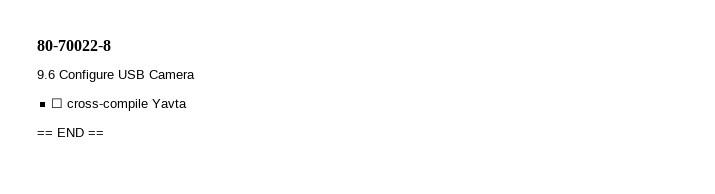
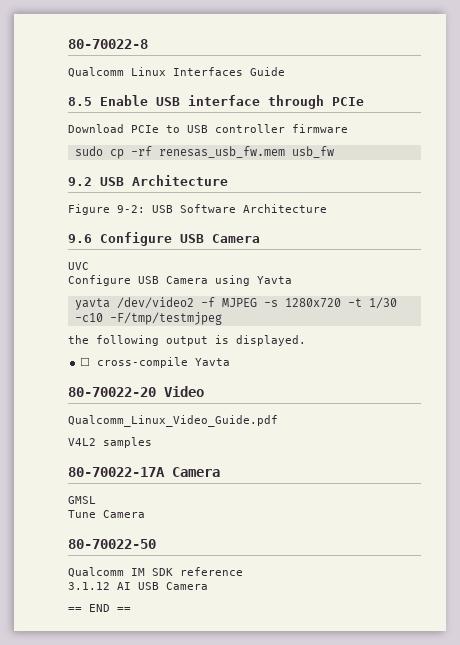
+ Qualcomm Linux Interfaces Guide
+ 8.5 Enable USB interface through PCIe
+ Download PCIe to USB controller firmware
+ sudo cp -rf renesas_usb_fw.mem usb_fw
+ 9.2 USB Architecture
+ Figure 9-2: USB Software Architecture
  9.6 Configure USB Camera
+ UVC
+ Configure USB Camera using Yavta
+ yavta /dev/video2 -f MJPEG -s 1280x720 -t 1/30 -c10 -F/tmp/testmjpeg
+ the following output is displayed.
  ☐ cross-compile Yavta
+ 80-70022-20 Video
+ Qualcomm_Linux_Video_Guide.pdf
+ V4L2 samples
+ 80-70022-17A Camera
+ GMSL
+ Tune Camera
+ 80-70022-50
+ Qualcomm IM SDK reference
+ 3.1.12 AI USB Camera

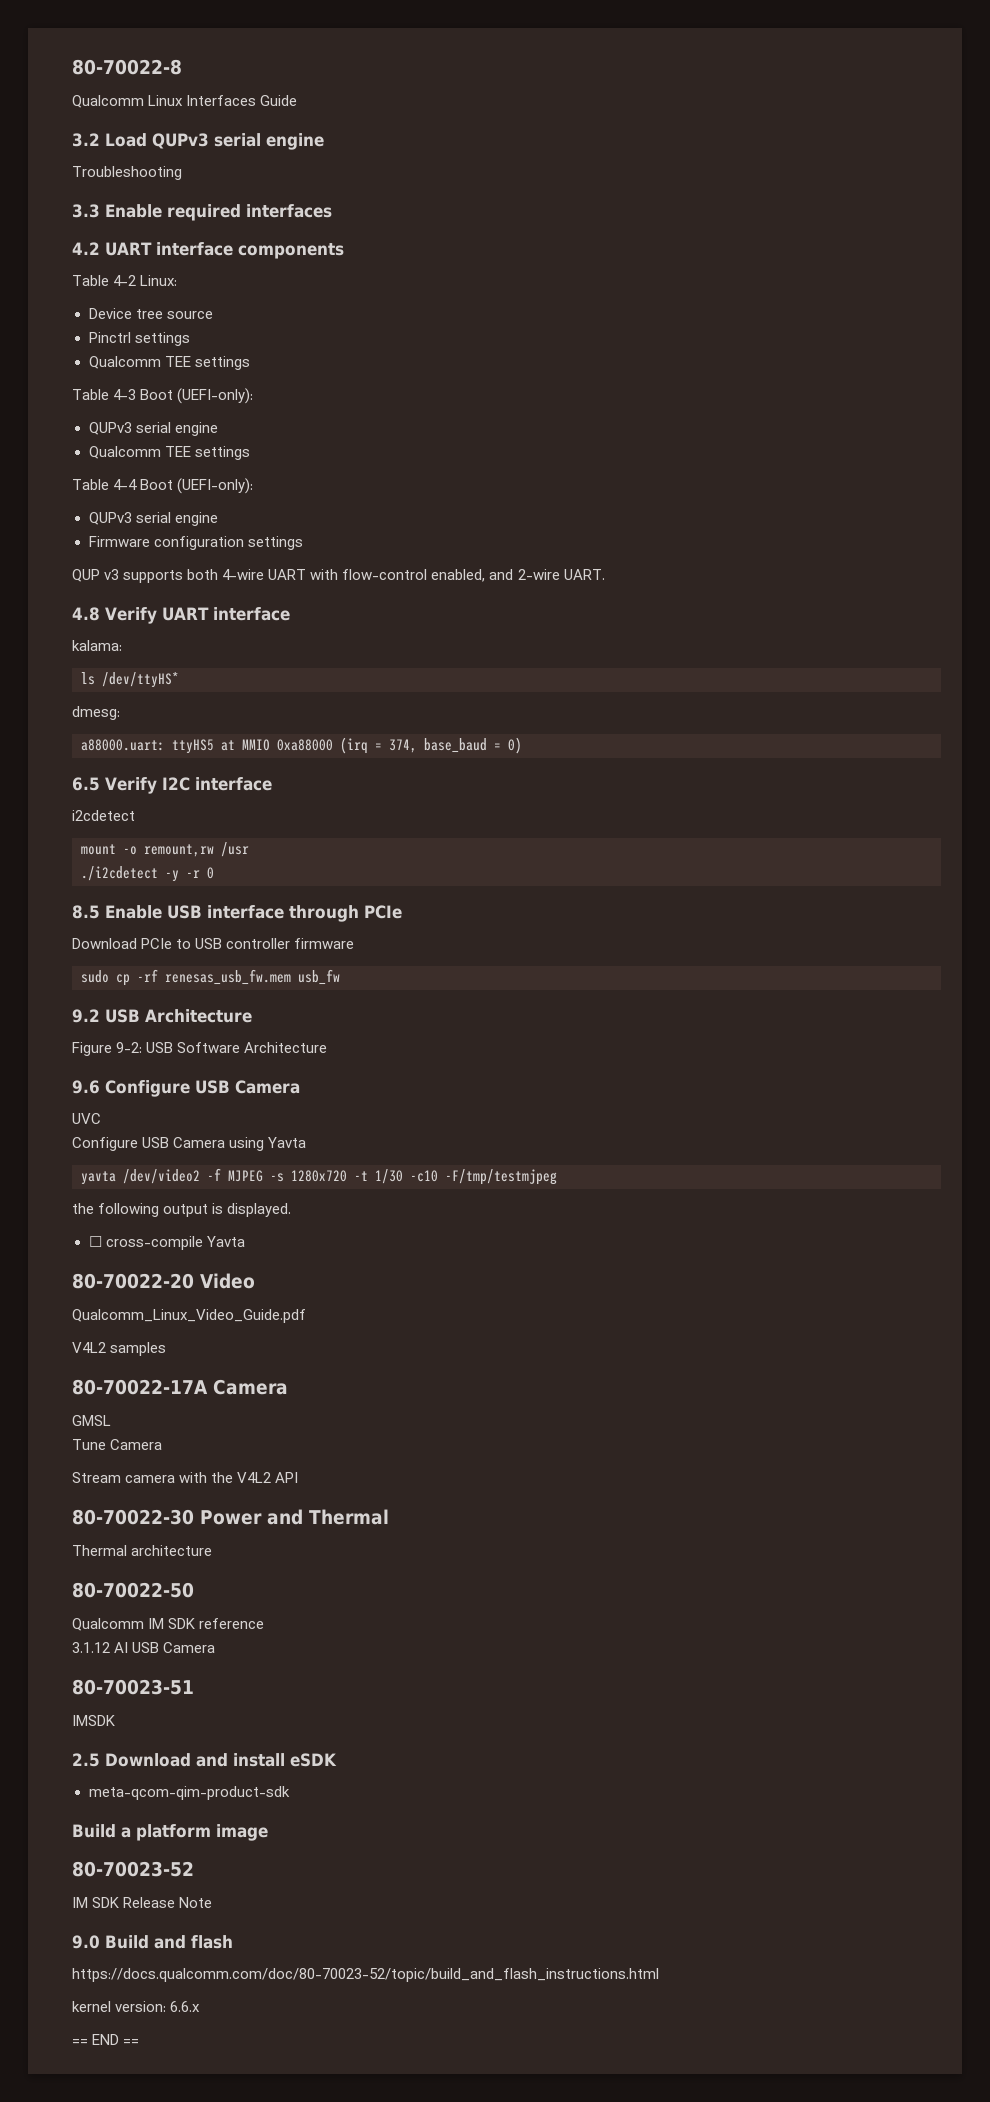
+ 3.2 Load QUPv3 serial engine
+ Troubleshooting
+ 3.3 Enable required interfaces
+ 4.2 UART interface components
+ Table 4-2 Linux:
+ Device tree source
+ Pinctrl settings
+ Qualcomm TEE settings
+ Table 4-3 Boot (UEFI-only):
+ QUPv3 serial engine
+ Qualcomm TEE settings
+ Table 4-4 Boot (UEFI-only):
+ QUPv3 serial engine
+ Firmware configuration settings
+ QUP v3 supports both 4-wire UART with flow-control enabled, and 2-wire UART.
+ 4.8 Verify UART interface
+ kalama:
+ ls /dev/ttyHS*
+ dmesg:
+ a88000.uart: ttyHS5 at MMIO 0xa88000 (irq = 374, base_baud = 0)
+ 6.5 Verify I2C interface
+ i2cdetect
+ mount -o remount,rw /usr
+ ./i2cdetect -y -r 0
+ Stream camera with the V4L2 API
+ 80-70022-30 Power and Thermal
+ Thermal architecture
+ 80-70023-51
+ IMSDK
+ 2.5 Download and install eSDK
+ meta-qcom-qim-product-sdk
+ Build a platform image
+ 80-70023-52
+ IM SDK Release Note
+ 9.0 Build and flash
+ https://docs.qualcomm.com/doc/80-70023-52/topic/build_and_flash_instructions.html
+ kernel version: 6.6.x

